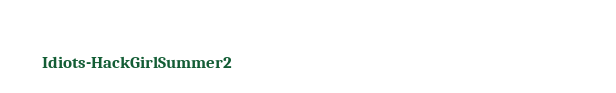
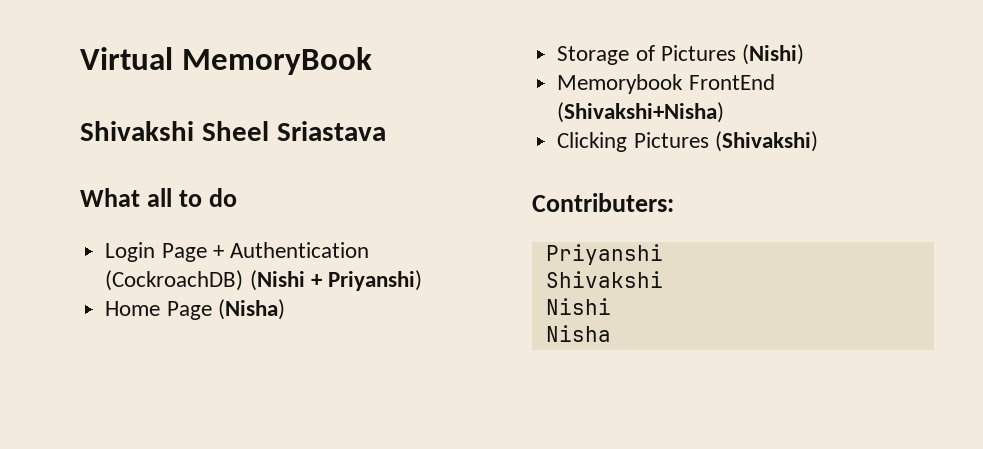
- Idiots-HackGirlSummer2
+ Virtual MemoryBook
+ Shivakshi Sheel Sriastava
+ What all to do
+ Login Page + Authentication (CockroachDB) (Nishi + Priyanshi)
+ Home Page (Nisha)
+ Storage of Pictures (Nishi)
+ Memorybook FrontEnd (Shivakshi+Nisha)
+ Clicking Pictures (Shivakshi)
+ Contributers:
+ Priyanshi
+ Shivakshi
+ Nishi
+ Nisha

